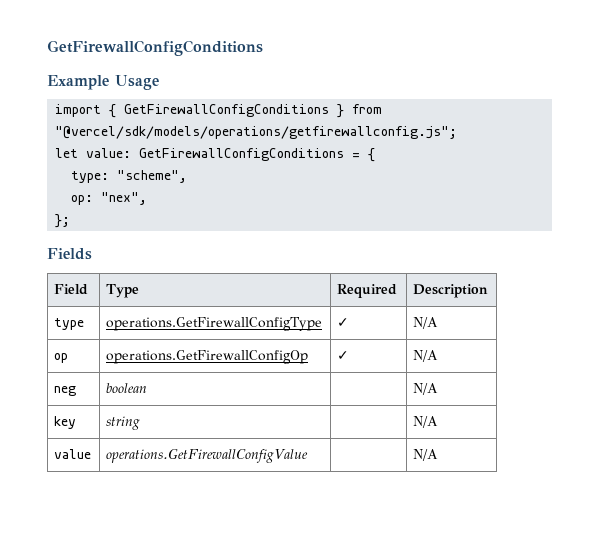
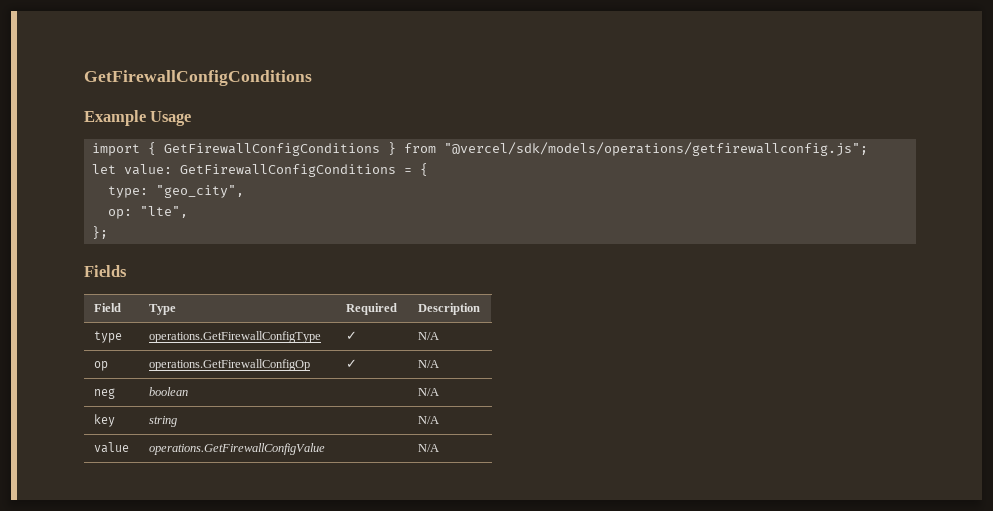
- type: "scheme",
+ type: "geo_city",
- op: "nex",
+ op: "lte",

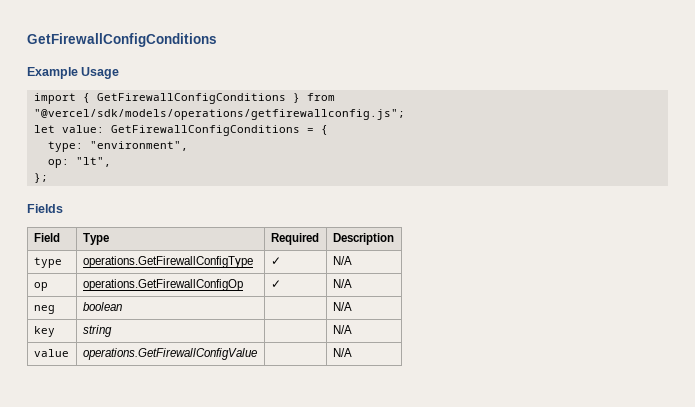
- type: "geo_city",
+ type: "environment",
- op: "lte",
+ op: "lt",

